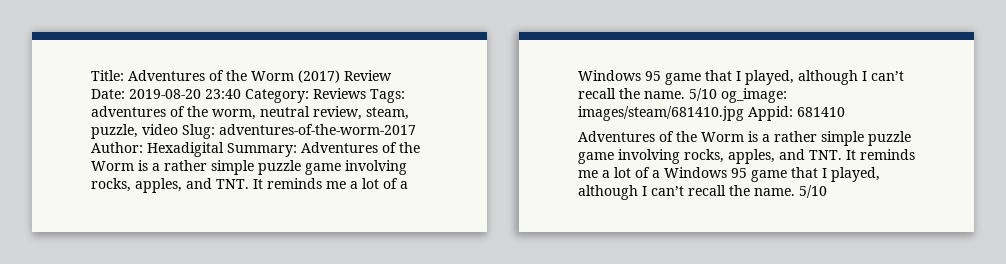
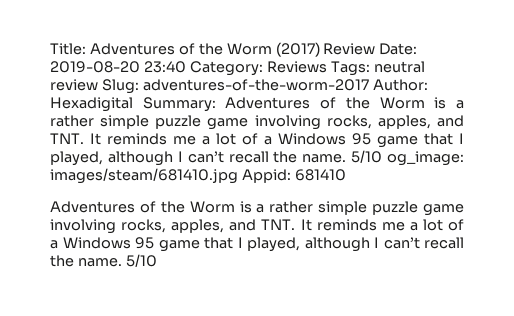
- Title: Adventures of the Worm (2017) Review Date: 2019-08-20 23:40 Category: Reviews Tags: adventures of the worm, neutral review, steam, puzzle, video Slug: adventures-of-the-worm-2017 Author: Hexadigital Summary: Adventures of the Worm is a rather simple puzzle game involving rocks, apples, and TNT. It reminds me a lot of a Windows 95 game that I played, although I can’t recall the name.
+ Title: Adventures of the Worm (2017) Review Date: 2019-08-20 23:40 Category: Reviews Tags: neutral review Slug: adventures-of-the-worm-2017 Author: Hexadigital Summary: Adventures of the Worm is a rather simple puzzle game involving rocks, apples, and TNT. It reminds me a lot of a Windows 95 game that I played, although I can’t recall the name.

